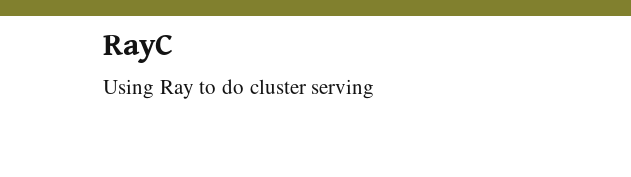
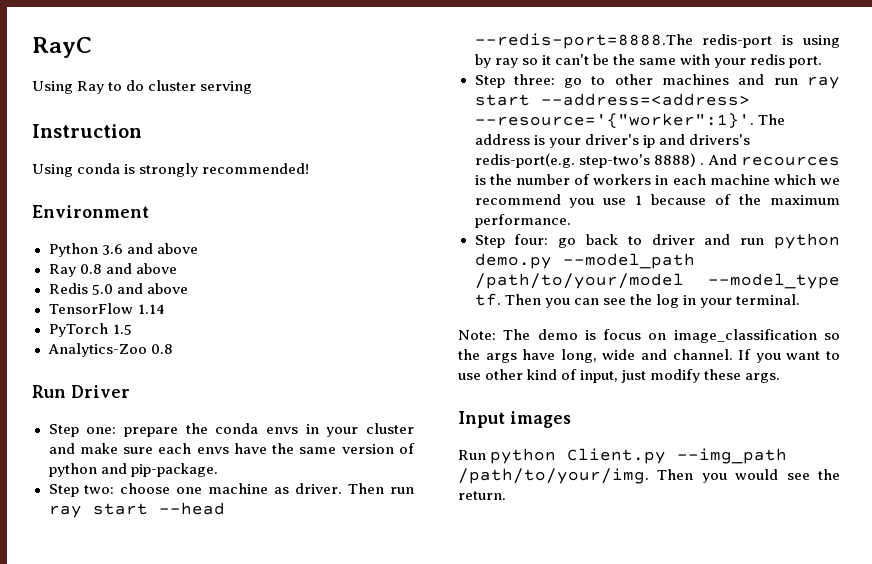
+ Instruction
+ Using conda is strongly recommended!
+ Environment
+ Python 3.6 and above
+ Ray 0.8 and above
+ Redis 5.0 and above
+ TensorFlow 1.14
+ PyTorch 1.5
+ Analytics-Zoo 0.8
+ Run Driver
+ Step one: prepare the conda envs in your cluster and make sure each envs have the same version of python and pip-package.
+ Step two: choose one machine as driver. Then run ray start --head --redis-port=8888.The redis-port is using by ray so it can't be the same with your redis port.
+ Step three: go to other machines and run ray start --address=<address> --resource='{"worker":1}'. The address is your driver's ip and drivers's redis-port(e.g. step-two's 8888) . And recources is the number of workers in each machine which we recommend you use 1 because of the maximum performance.
+ Step four: go back to driver and run python demo.py --model_path /path/to/your/model --model_type tf. Then you can see the log in your terminal.
+ Note: The demo is focus on image_classification so the args have long, wide and channel. If you want to use other kind of input, just modify these args.
+ Input images
+ Run python Client.py --img_path /path/to/your/img. Then you would see the return.

